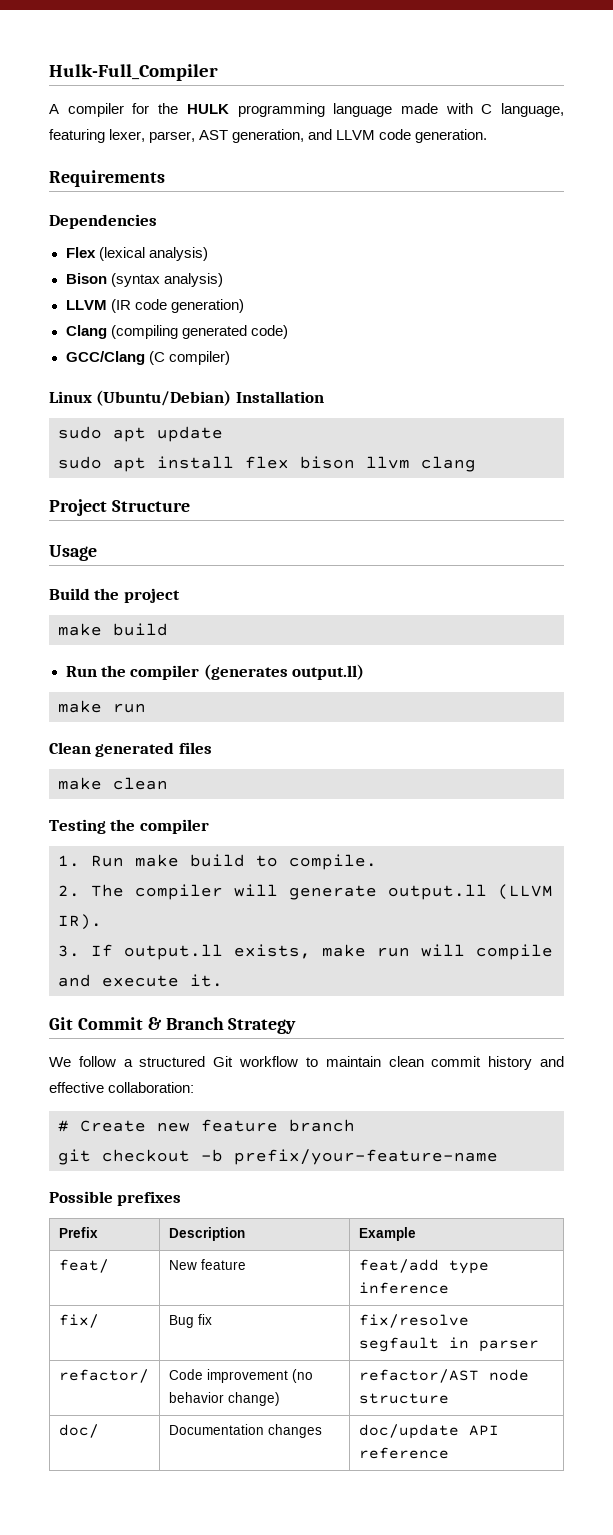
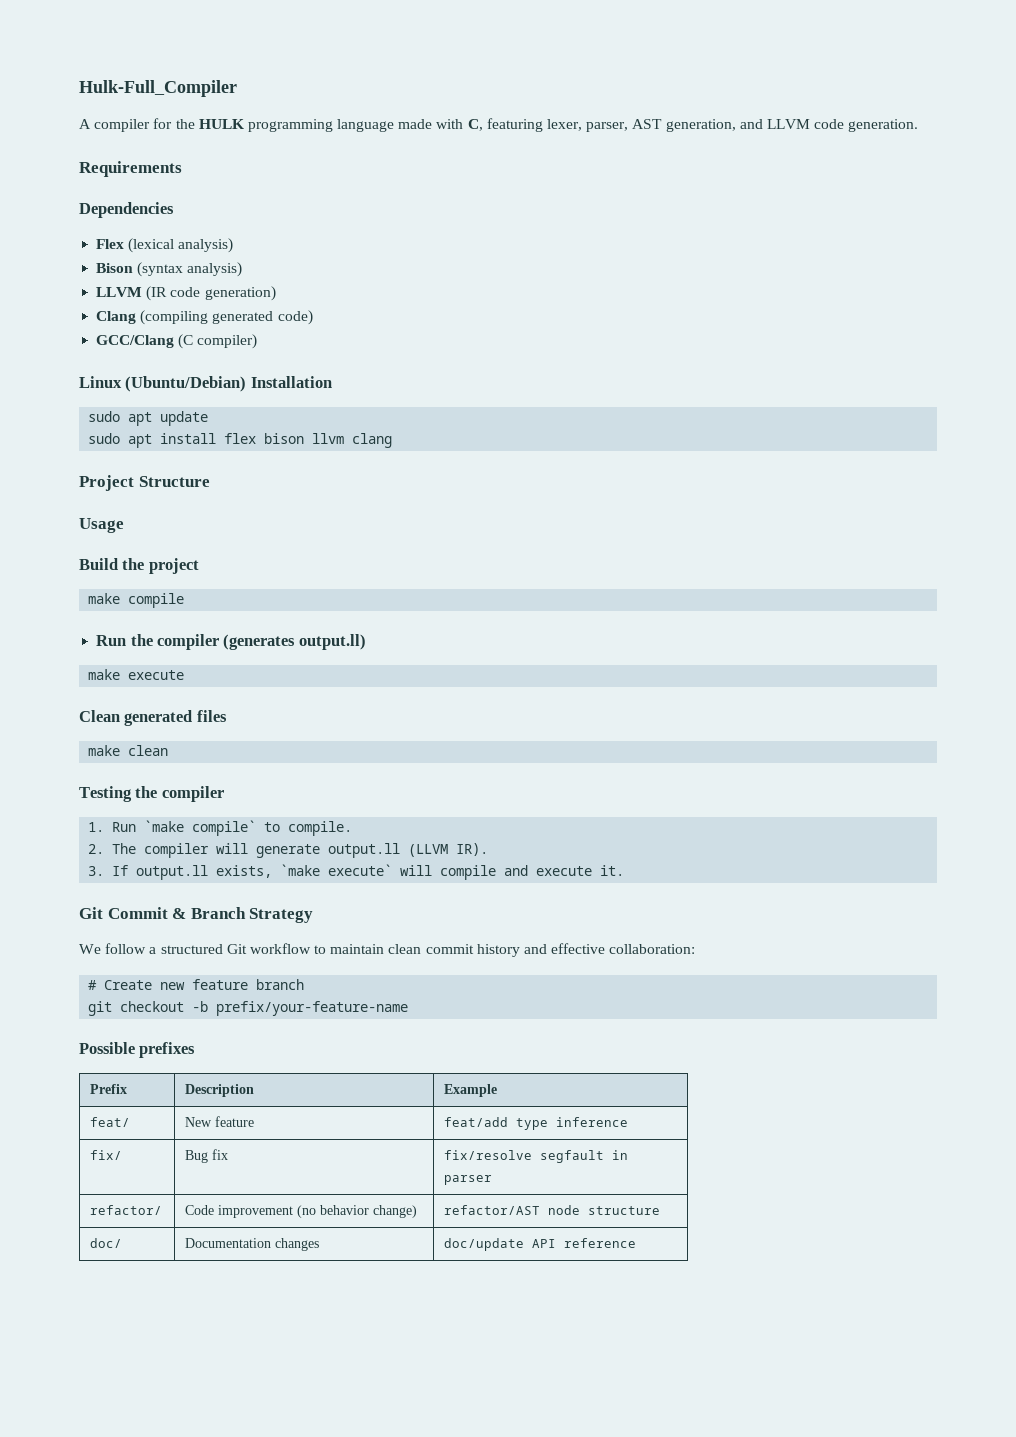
- A compiler for the HULK programming language made with C language, featuring lexer, parser, AST generation, and LLVM code generation.
+ A compiler for the HULK programming language made with C, featuring lexer, parser, AST generation, and LLVM code generation.
  Build the project
- make build
+ make compile
  Run the compiler (generates output.ll)
- make run
+ make execute
- 1. Run make build to compile.
+ 1. Run `make compile` to compile.
- 3. If output.ll exists, make run will compile and execute it.
+ 3. If output.ll exists, `make execute` will compile and execute it.

